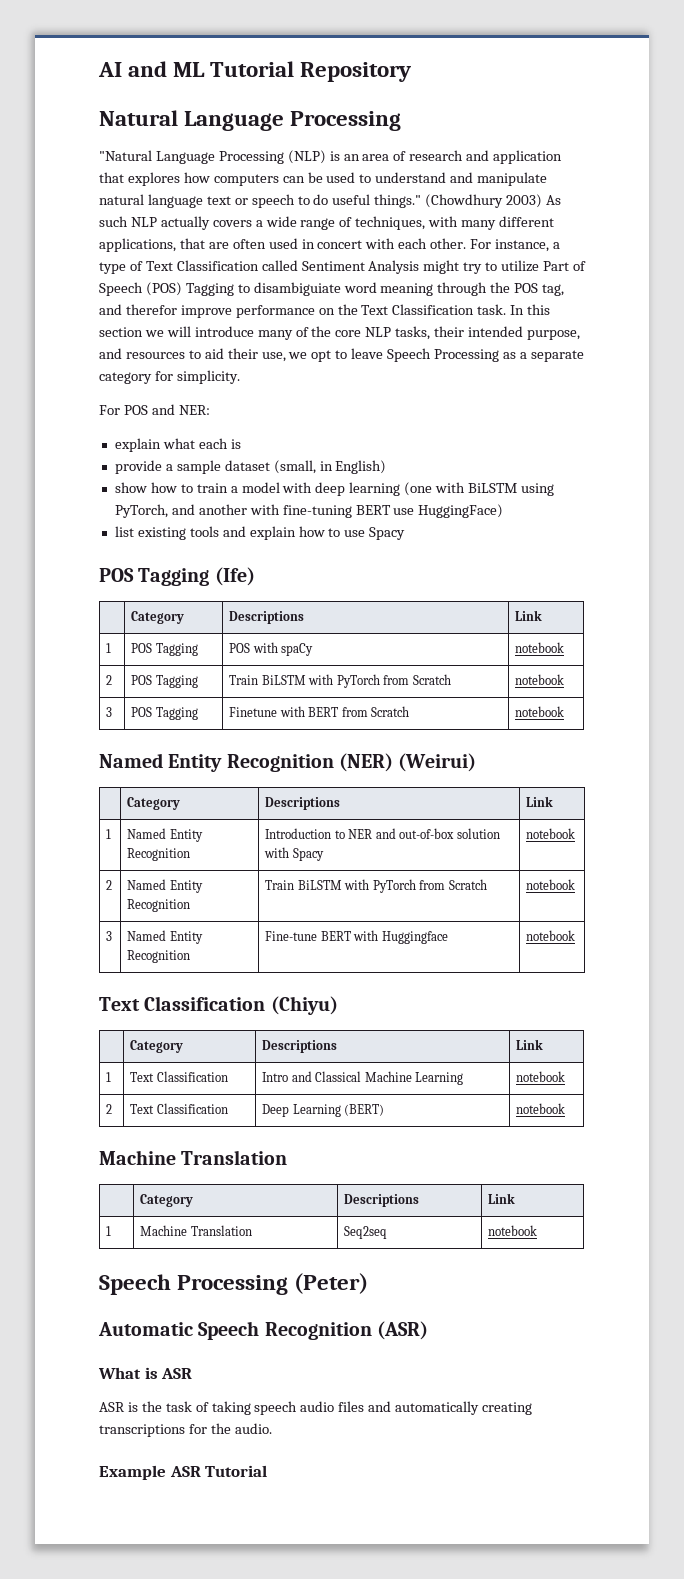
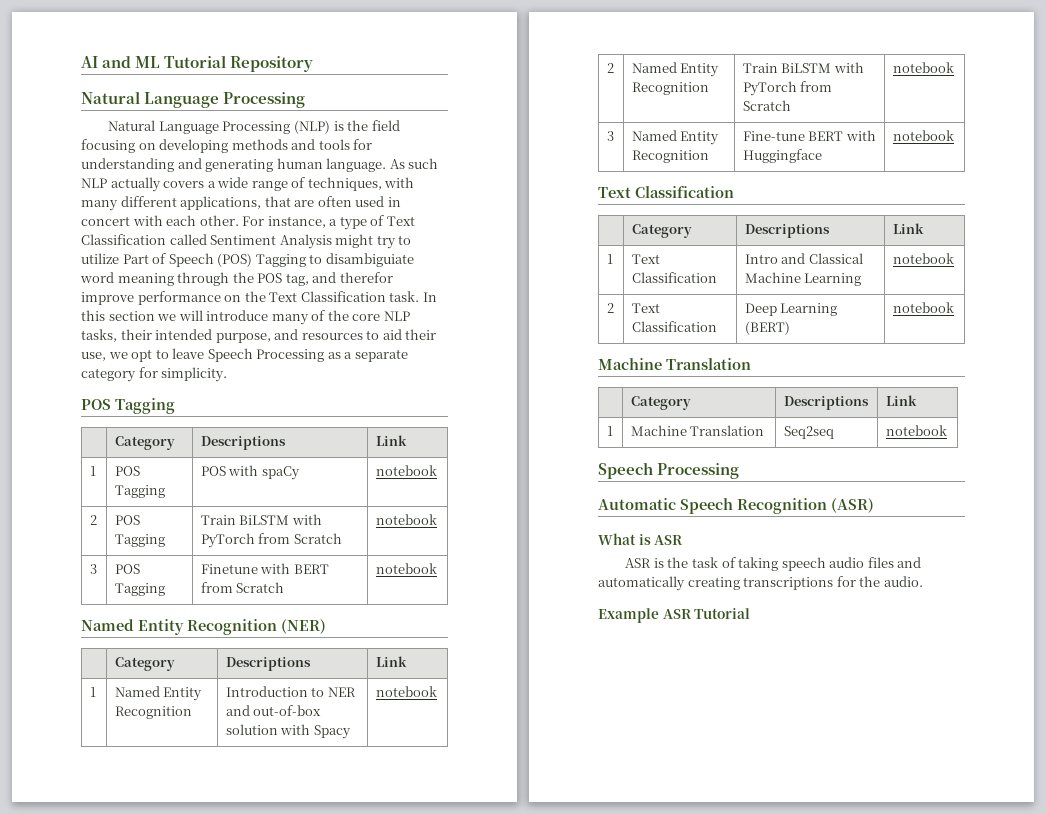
- "Natural Language Processing (NLP) is an area of research and application that explores how computers can be used to understand and manipulate natural language text or speech to do useful things." (Chowdhury 2003) As such NLP actually covers a wide range of techniques, with many different applications, that are often used in concert with each other.
+ Natural Language Processing (NLP) is the field focusing on developing methods and tools for understanding and generating human language. As such NLP actually covers a wide range of techniques, with many different applications, that are often used in concert with each other.
  In this section we will introduce many of the core NLP tasks, their intended purpose, and resources to aid their use, we opt to leave Speech Processing as a separate category for simplicity.
- For POS and NER:
- explain what each is
- provide a sample dataset (small, in English)
- show how to train a model with deep learning (one with BiLSTM using PyTorch, and another with fine-tuning BERT use HuggingFace)
- list existing tools and explain how to use Spacy
- POS Tagging (Ife)
+ POS Tagging
- Named Entity Recognition (NER) (Weirui)
+ Named Entity Recognition (NER)
  3 | Named Entity Recognition | Fine-tune BERT with Huggingface | notebook
- Text Classification (Chiyu)
+ Text Classification
  1 | Machine Translation | Seq2seq | notebook
- Speech Processing (Peter)
+ Speech Processing

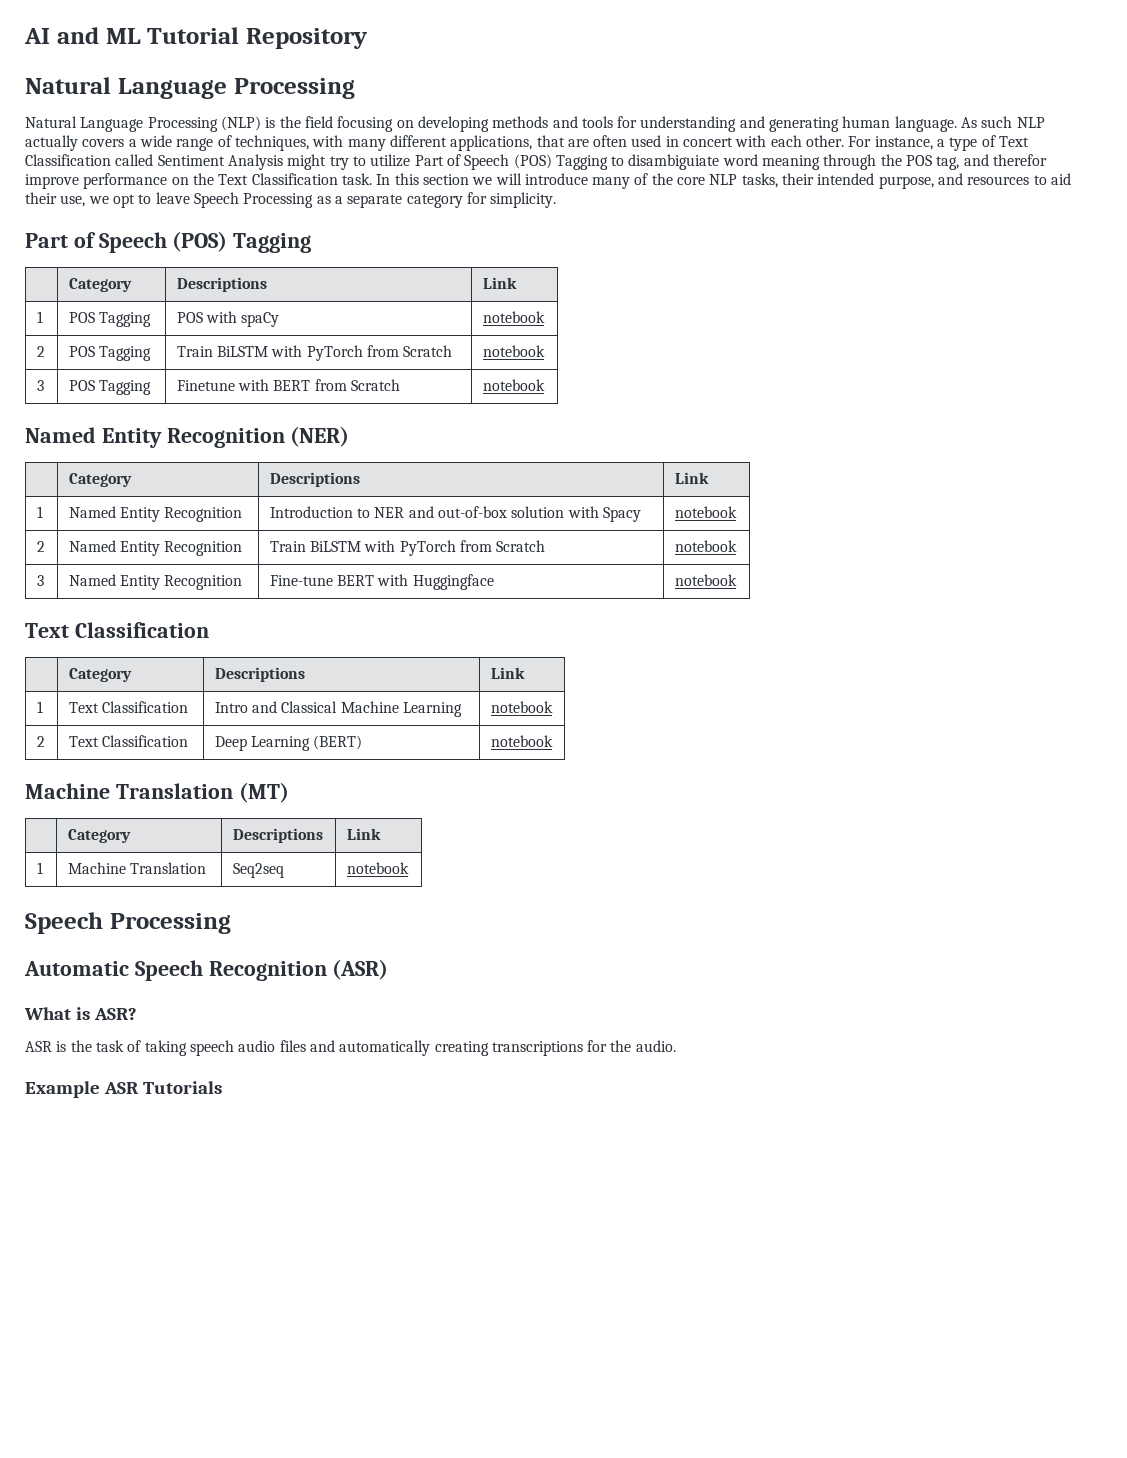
  In this section we will introduce many of the core NLP tasks, their intended purpose, and resources to aid their use, we opt to leave Speech Processing as a separate category for simplicity.
- POS Tagging
+ Part of Speech (POS) Tagging
  2 | Text Classification | Deep Learning (BERT) | notebook
- Machine Translation
+ Machine Translation (MT)
- What is ASR
+ What is ASR?
- Example ASR Tutorial
+ Example ASR Tutorials

